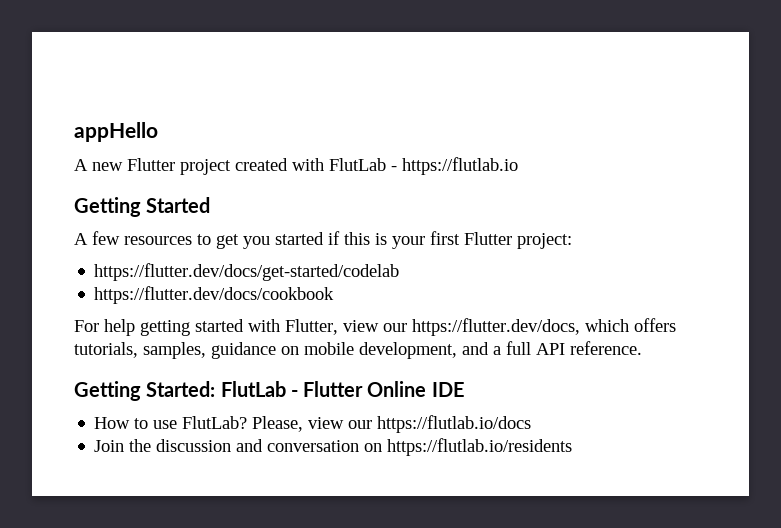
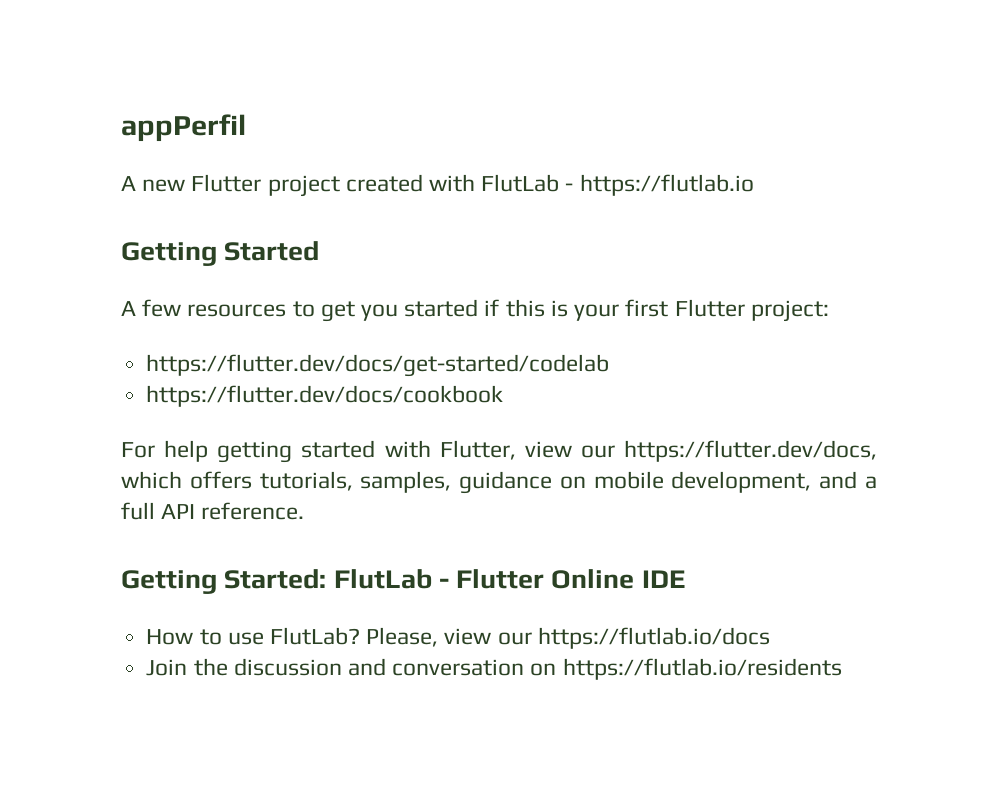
- appHello
+ appPerfil

